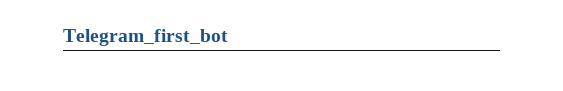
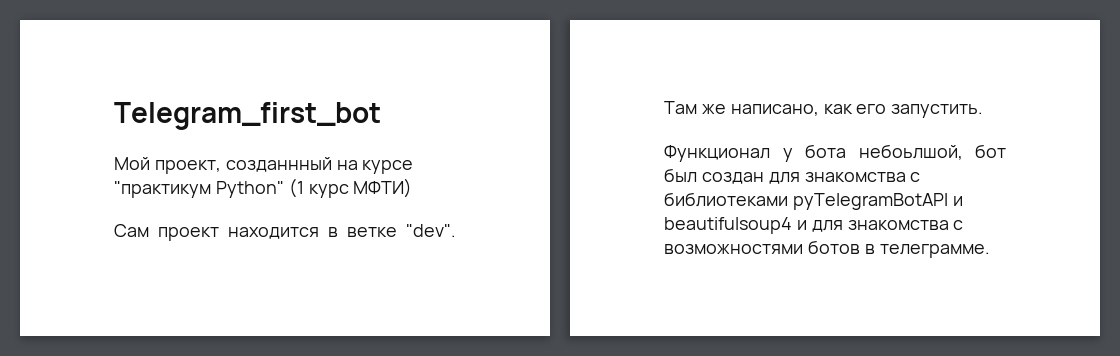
+ Мой проект, созданнный на курсе "практикум Python" (1 курс МФТИ)
+ Сам проект находится в ветке "dev". Там же написано, как его запустить.
+ Функционал у бота небоьлшой, бот был создан для знакомства с библиотеками pyTelegramBotAPI и beautifulsoup4 и для знакомства с возможностями ботов в телеграмме.

